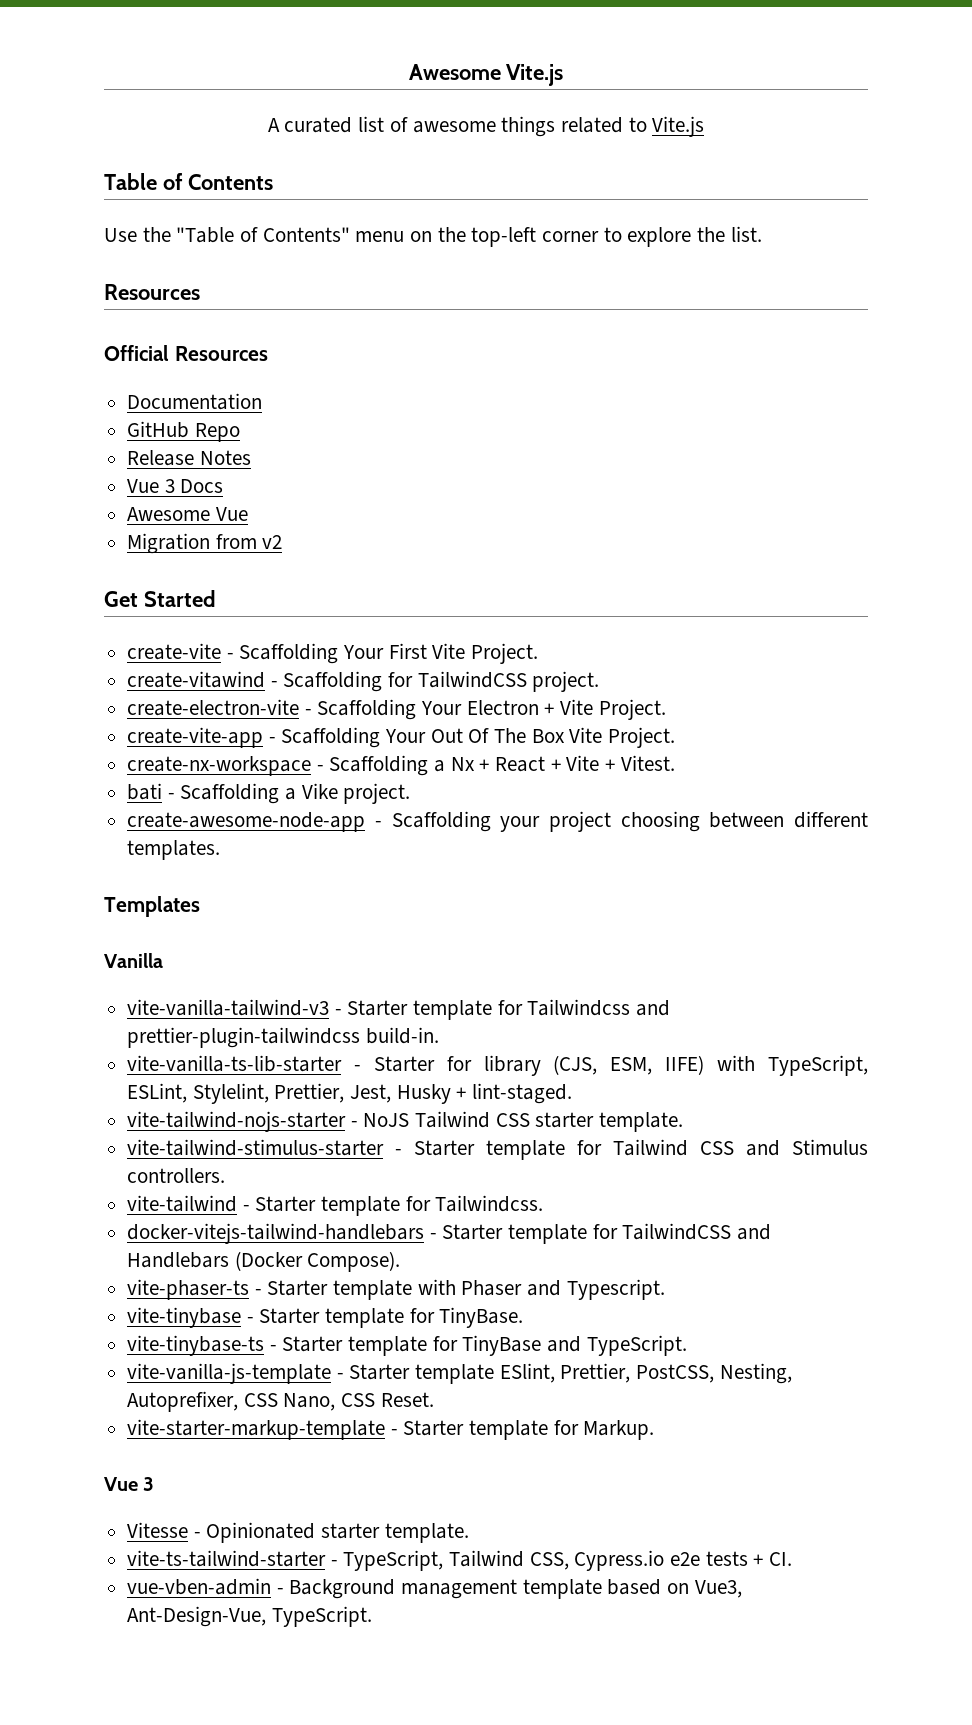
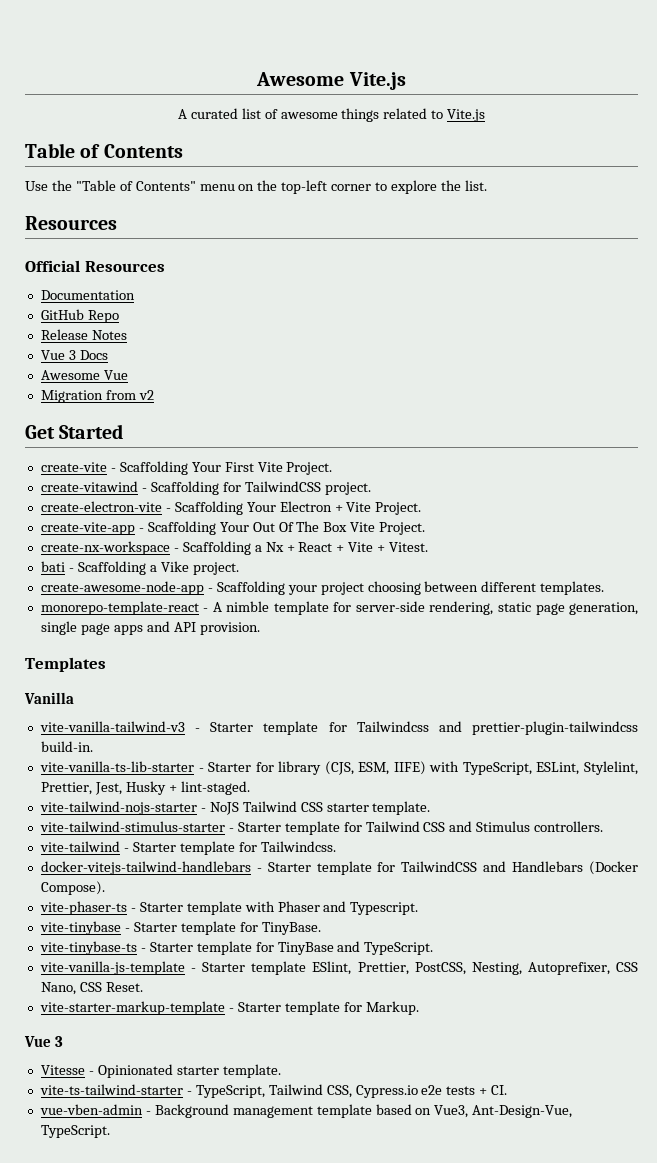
+ monorepo-template-react - A nimble template for server-side rendering, static page generation, single page apps and API provision.

